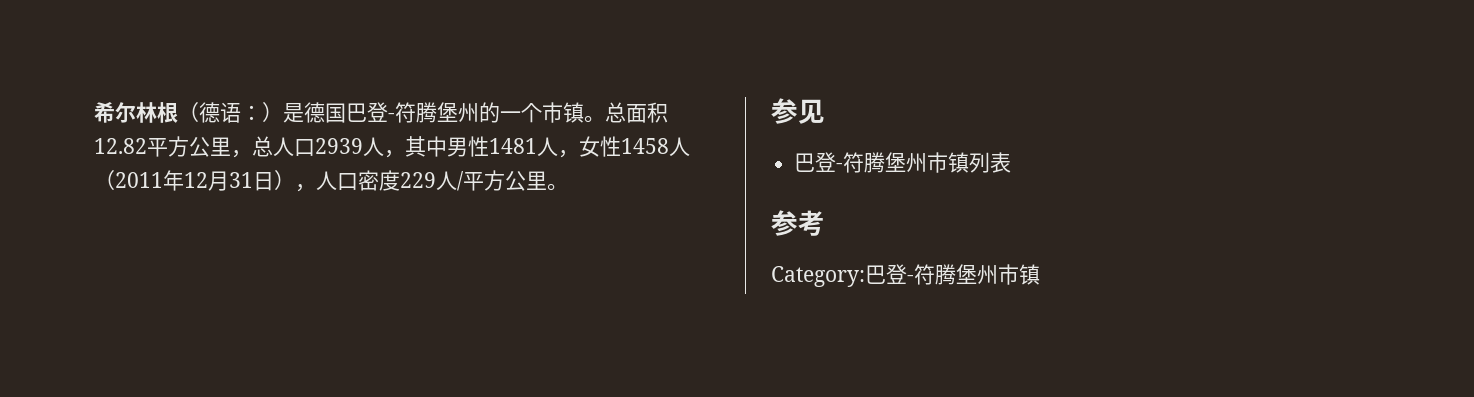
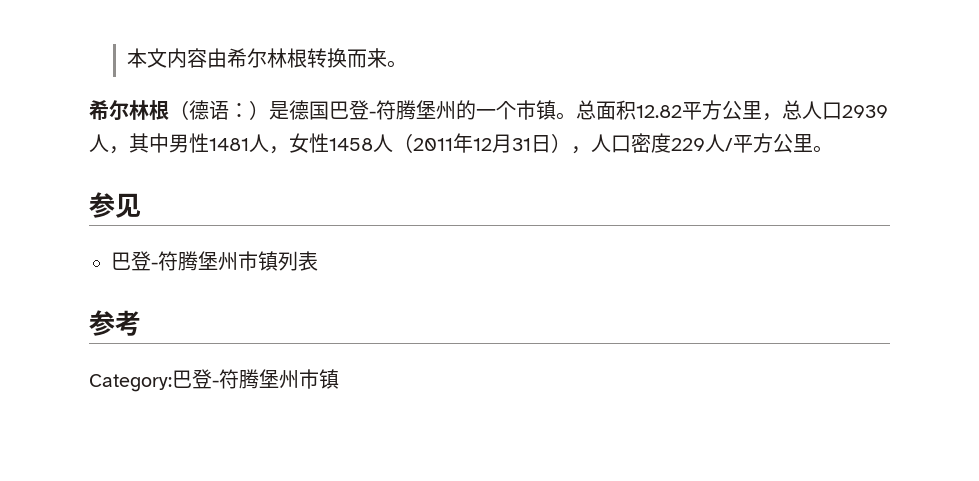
+ 本文内容由希尔林根转换而来。

